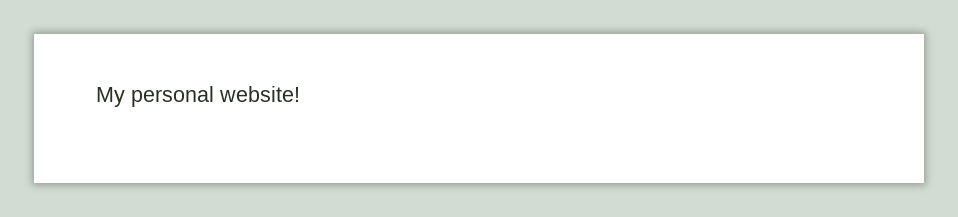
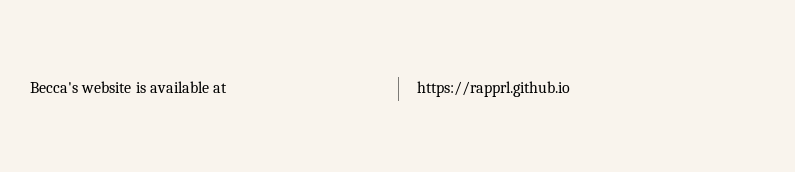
- My personal website!
+ Becca's website is available at https://rapprl.github.io

